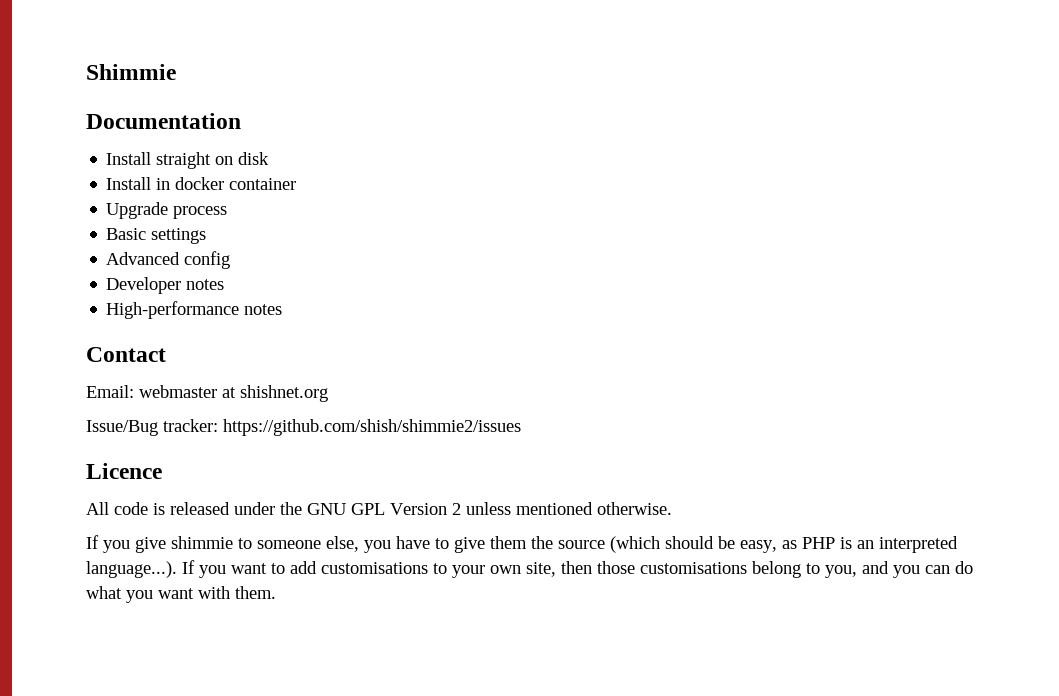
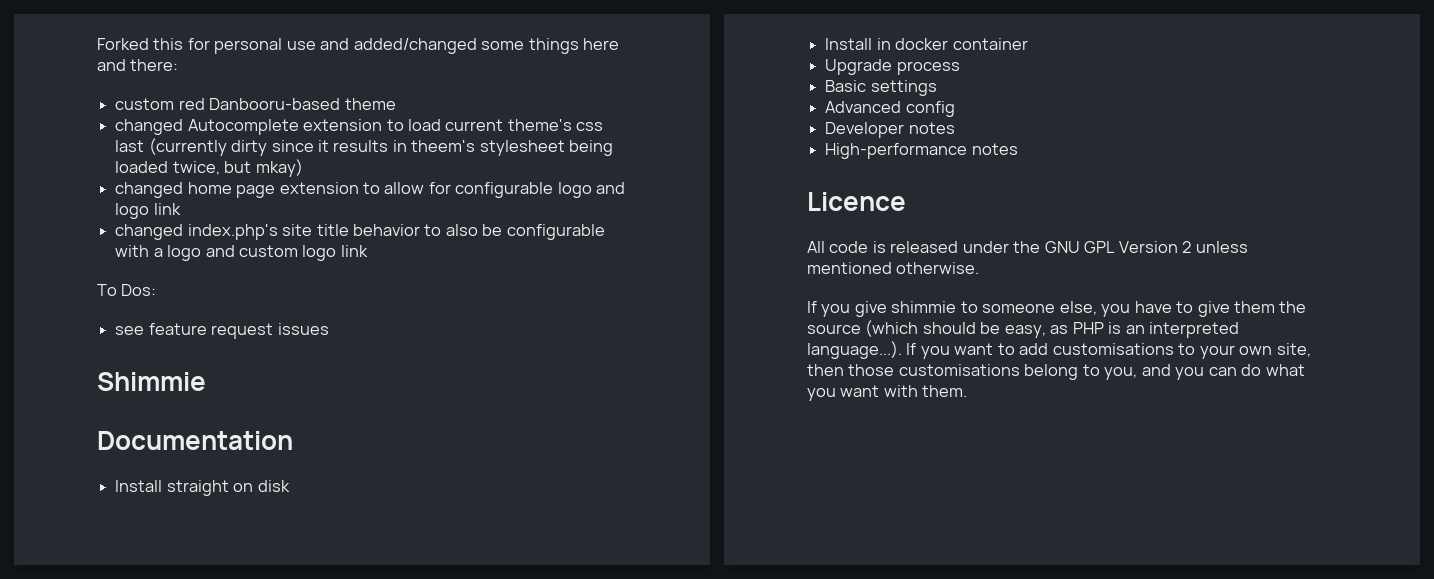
+ Forked this for personal use and added/changed some things here and there:
+ custom red Danbooru-based theme
+ changed Autocomplete extension to load current theme's css last (currently dirty since it results in theem's stylesheet being loaded twice, but mkay)
+ changed home page extension to allow for configurable logo and logo link
+ changed index.php's site title behavior to also be configurable with a logo and custom logo link
+ To Dos:
+ see feature request issues
- Contact
- Email: webmaster at shishnet.org
- Issue/Bug tracker: https://github.com/shish/shimmie2/issues

